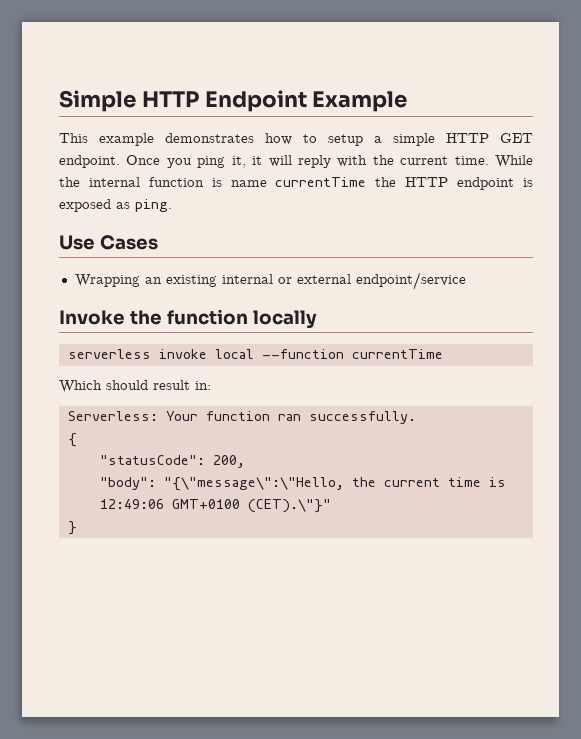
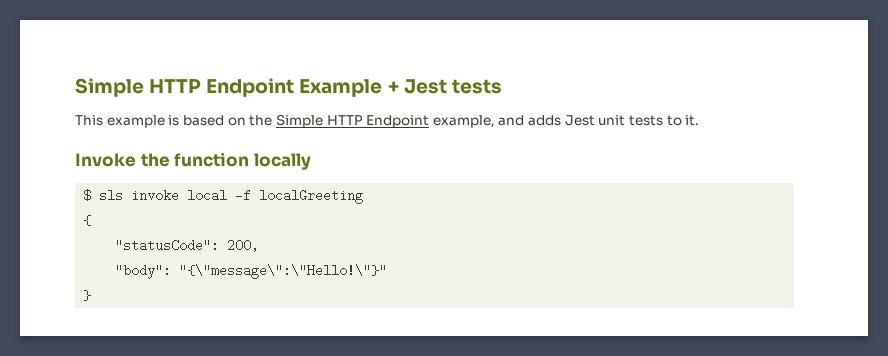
- Simple HTTP Endpoint Example
+ Simple HTTP Endpoint Example + Jest tests
- This example demonstrates how to setup a simple HTTP GET endpoint. Once you ping it, it will reply with the current time. While the internal function is name currentTime the HTTP endpoint is exposed as ping.
- Use Cases
- Wrapping an existing internal or external endpoint/service
+ This example is based on the Simple HTTP Endpoint example, and adds Jest unit tests to it.
  Invoke the function locally
- serverless invoke local --function currentTime
- Which should result in:
- Serverless: Your function ran successfully.
+ $ sls invoke local -f localGreeting
  {
  "statusCode": 200,
- "body": "{\"message\":\"Hello, the current time is 12:49:06 GMT+0100 (CET).\"}"
+ "body": "{\"message\":\"Hello!\"}"

